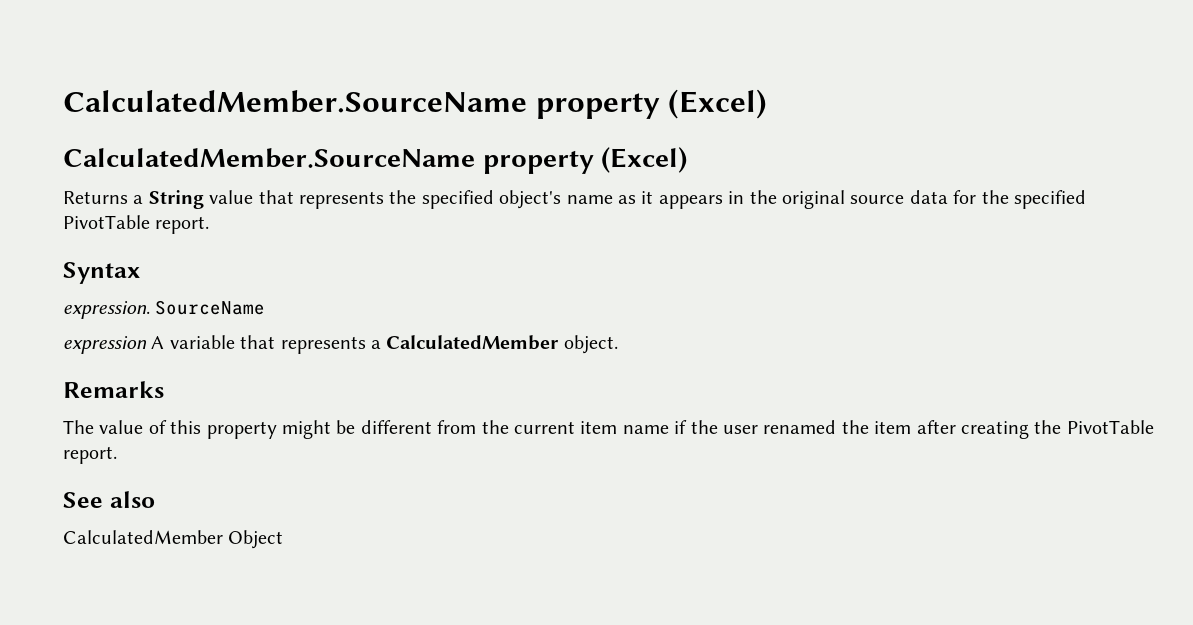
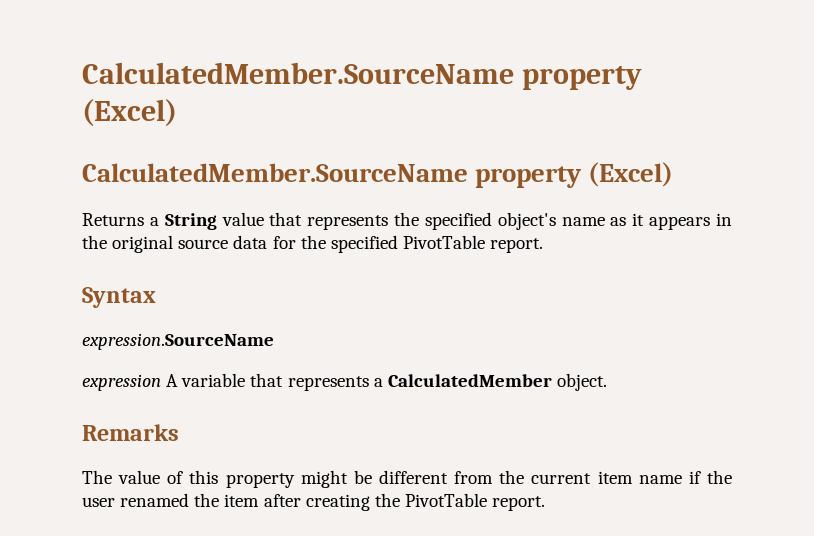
- expression. SourceName
+ expression.SourceName
- See also
- CalculatedMember Object

